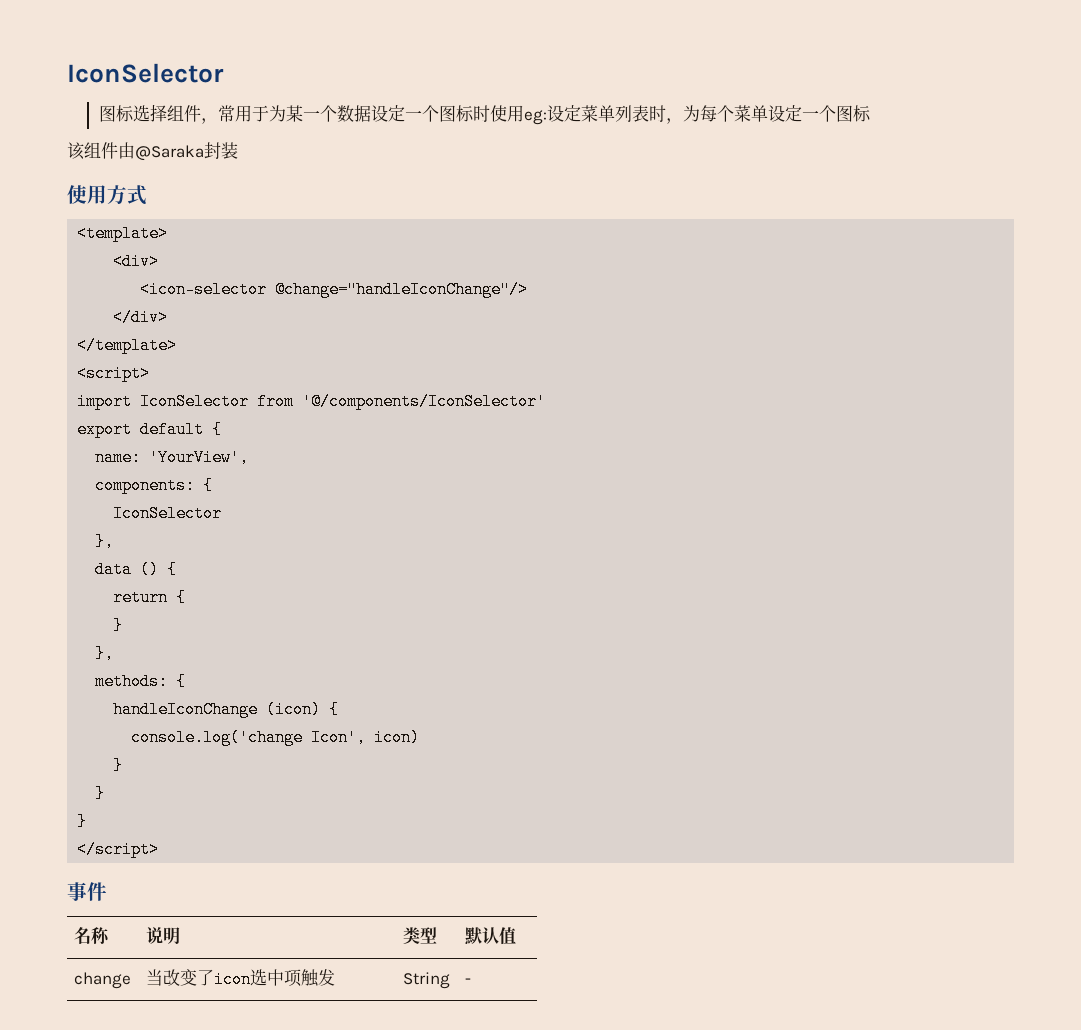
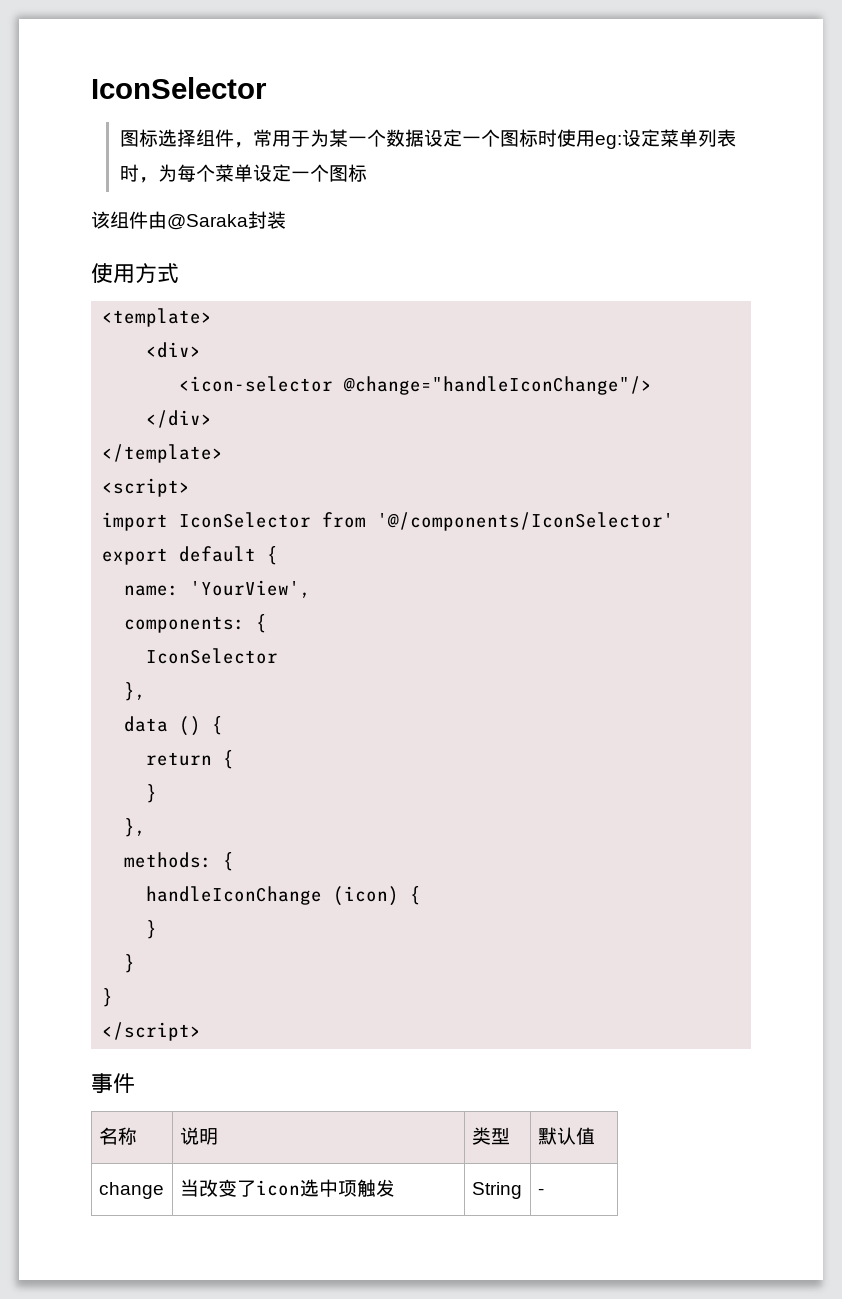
- console.log('change Icon', icon)

